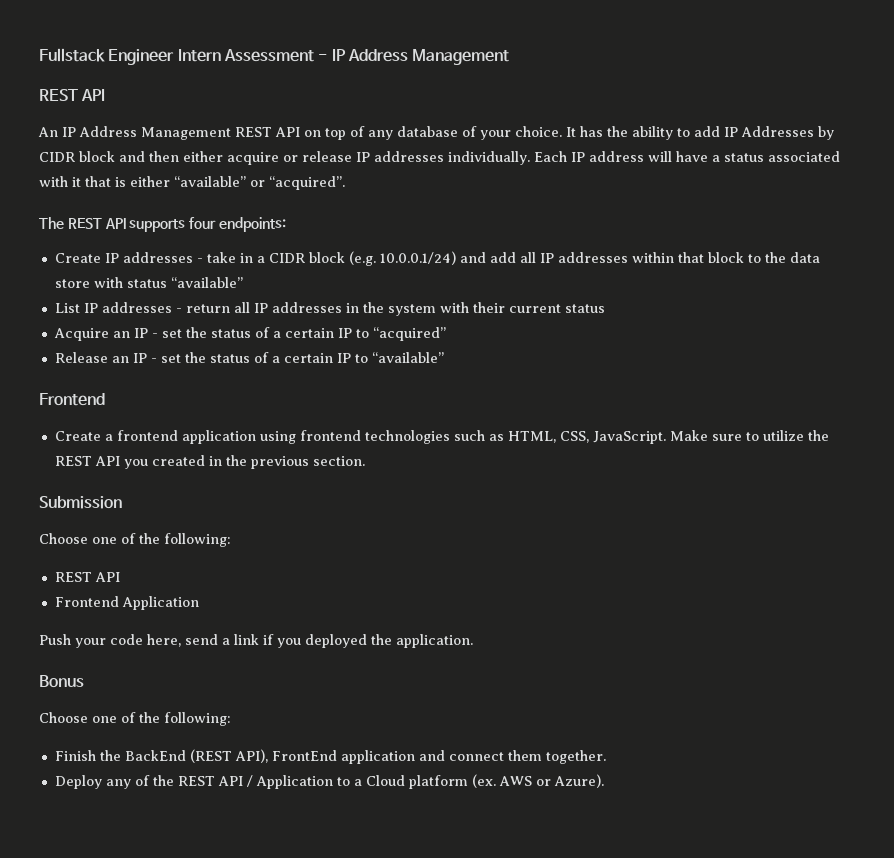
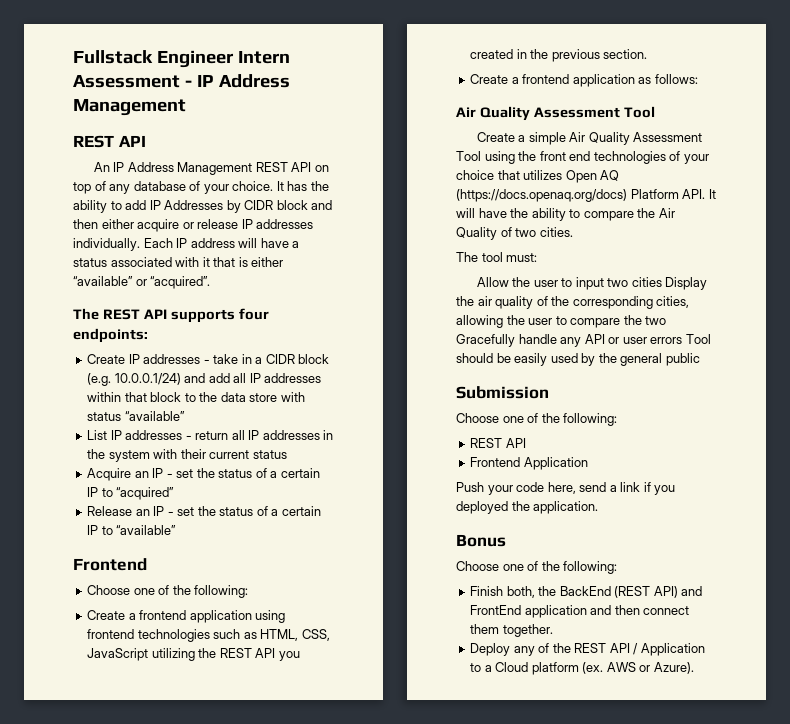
  Release an IP - set the status of a certain IP to “available”
  Frontend
+ Choose one of the following:
- Create a frontend application using frontend technologies such as HTML, CSS, JavaScript. Make sure to utilize the REST API you created in the previous section.
+ Create a frontend application using frontend technologies such as HTML, CSS, JavaScript utilizing the REST API you created in the previous section.
+ Create a frontend application as follows:
+ Air Quality Assessment Tool
+ Create a simple Air Quality Assessment Tool using the front end technologies of your choice that utilizes Open AQ (https://docs.openaq.org/docs) Platform API. It will have the ability to compare the Air Quality of two cities.
+ The tool must:
+ Allow the user to input two cities Display the air quality of the corresponding cities, allowing the user to compare the two Gracefully handle any API or user errors Tool should be easily used by the general public
- Finish the BackEnd (REST API), FrontEnd application and connect them together.
+ Finish both, the BackEnd (REST API) and FrontEnd application and then connect them together.

